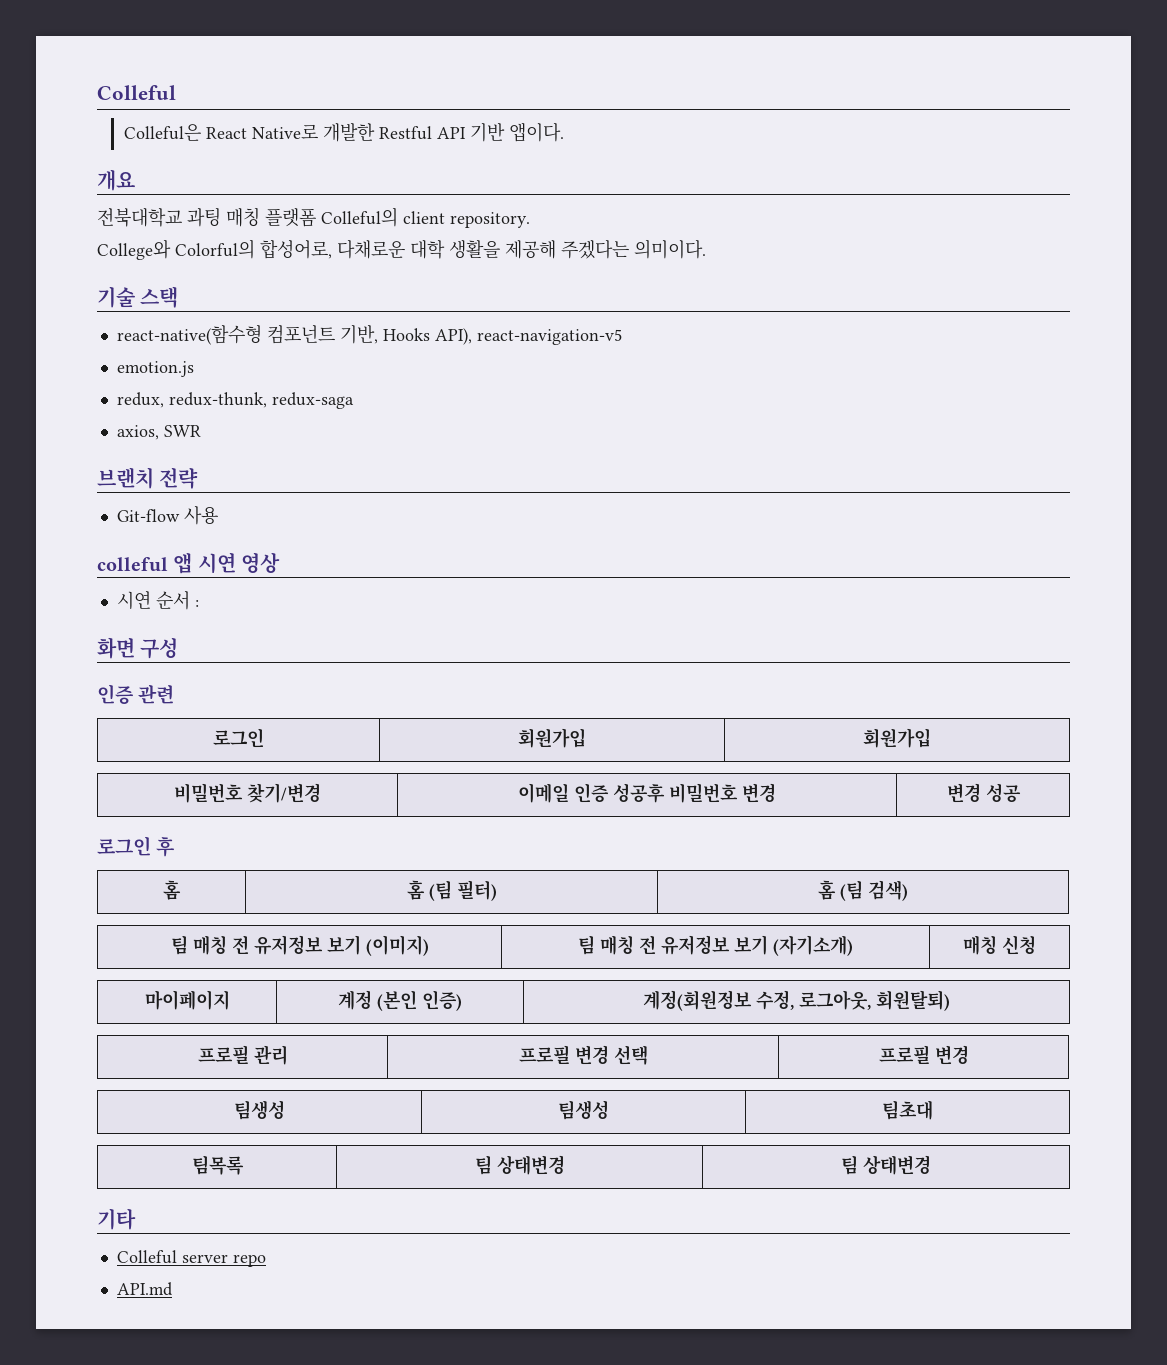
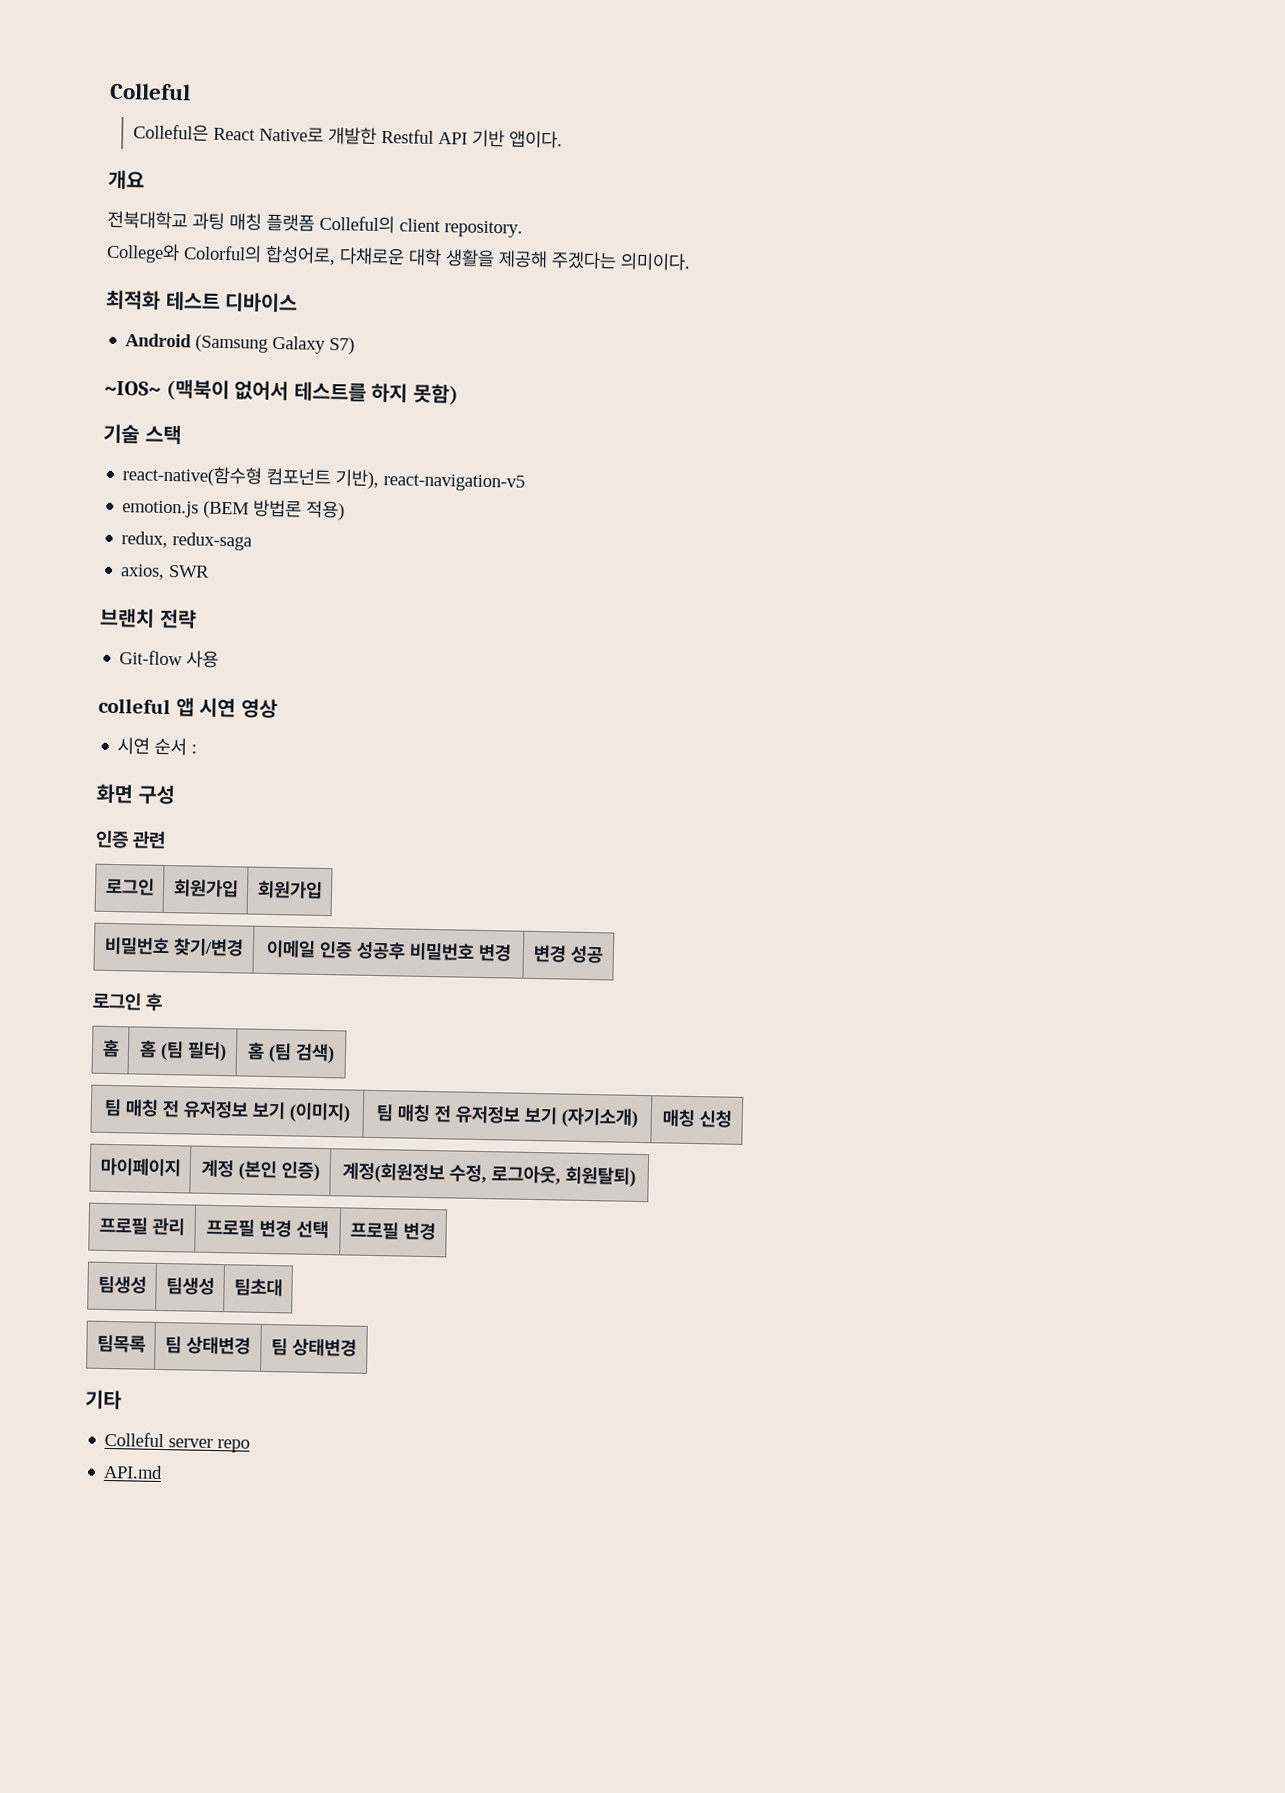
+ 최적화 테스트 디바이스
+ Android (Samsung Galaxy S7)
+ ~IOS~ (맥북이 없어서 테스트를 하지 못함)
- react-native(함수형 컴포넌트 기반, Hooks API), react-navigation-v5
+ react-native(함수형 컴포넌트 기반), react-navigation-v5
- emotion.js
+ emotion.js (BEM 방법론 적용)
- redux, redux-thunk, redux-saga
+ redux, redux-saga

